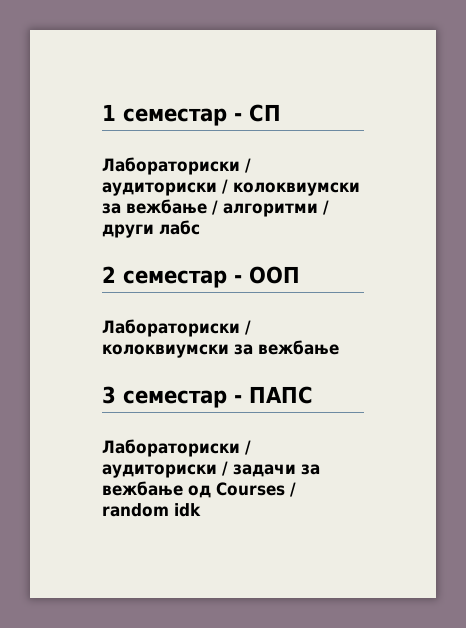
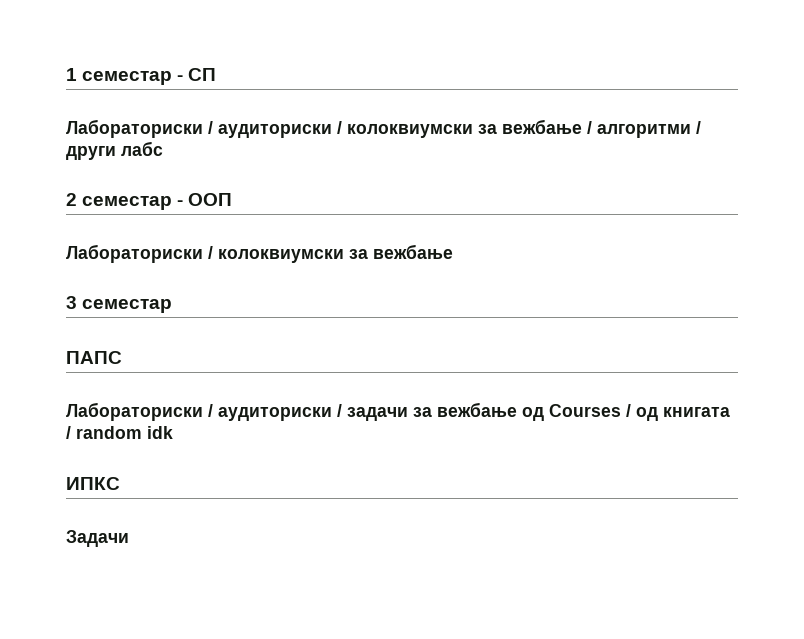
- 3 семестар - ПАПС
+ 3 семестар
+ ПАПС
- Лабораториски / аудиториски / задачи за вежбање од Courses / random idk
+ Лабораториски / аудиториски / задачи за вежбање од Courses / од книгата / random idk
+ ИПКС
+ Задачи

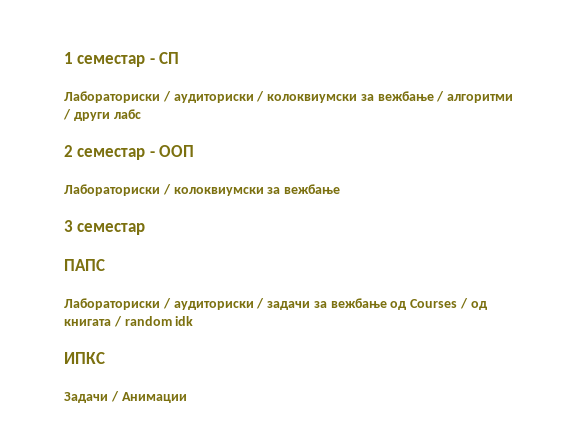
- Задачи
+ Задачи / Анимации

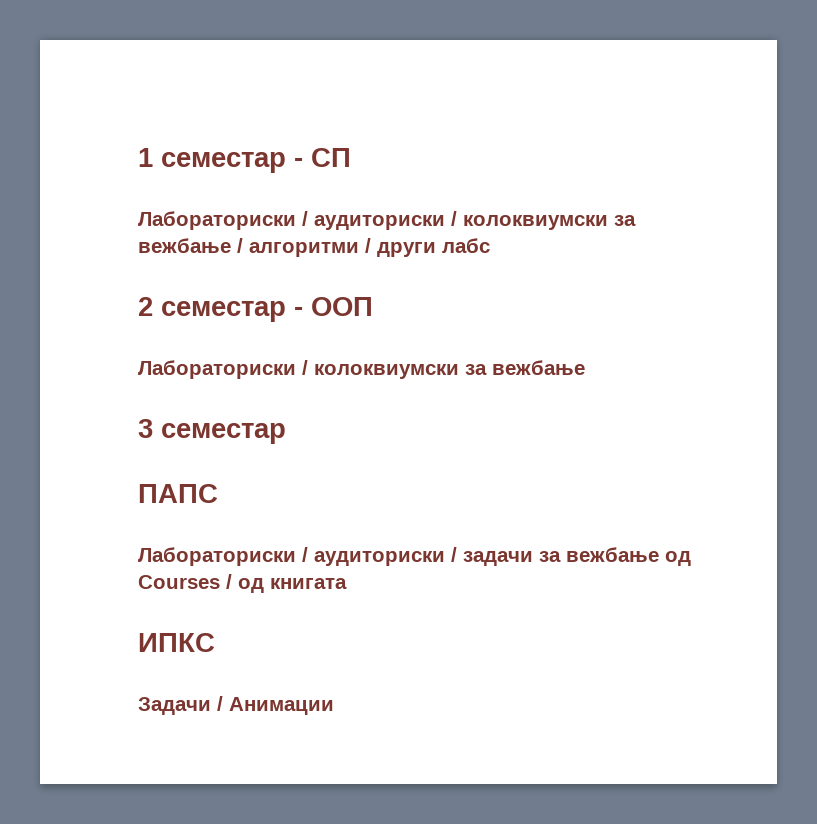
- Лабораториски / аудиториски / задачи за вежбање од Courses / од книгата / random idk
+ Лабораториски / аудиториски / задачи за вежбање од Courses / од книгата

